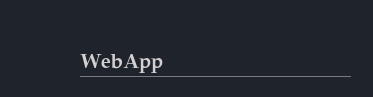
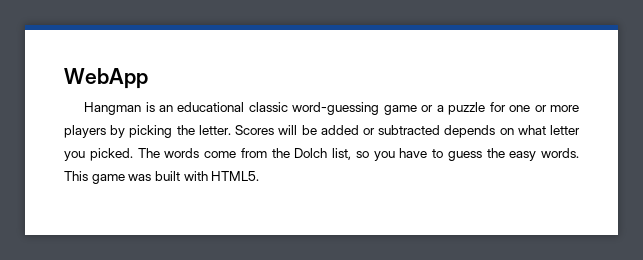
+ Hangman is an educational classic word-guessing game or a puzzle for one or more players by picking the letter. Scores will be added or subtracted depends on what letter you picked. The words come from the Dolch list, so you have to guess the easy words. This game was built with HTML5.

